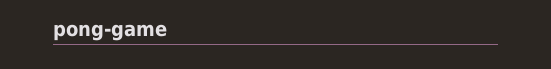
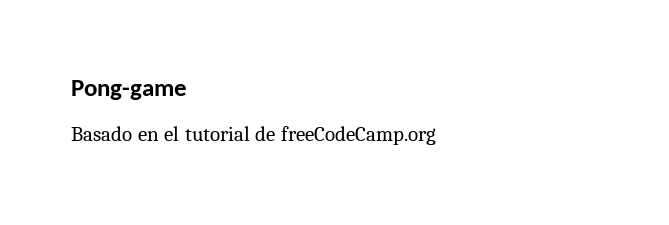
- pong-game
+ Pong-game
+ Basado en el tutorial de freeCodeCamp.org

